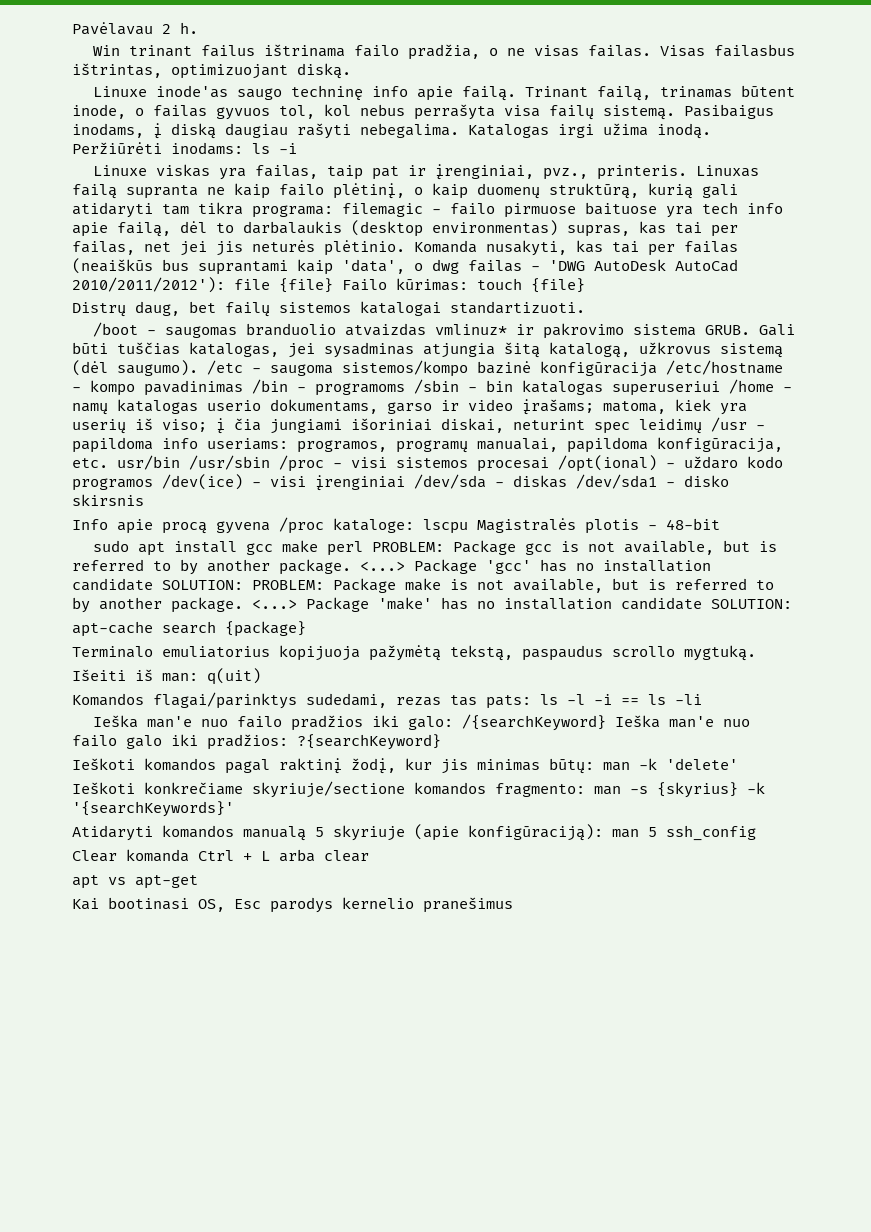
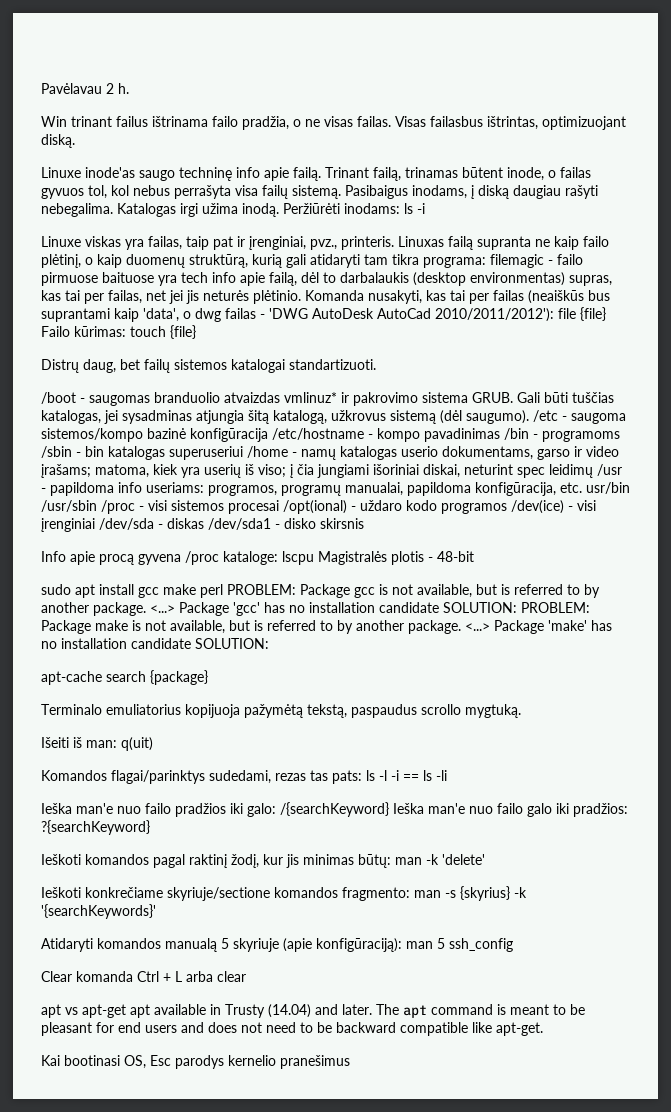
- apt vs apt-get
+ apt vs apt-get apt available in Trusty (14.04) and later. The apt command is meant to be pleasant for end users and does not need to be backward compatible like apt-get.

